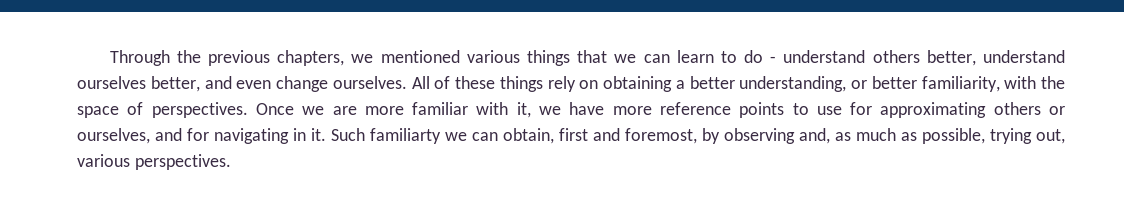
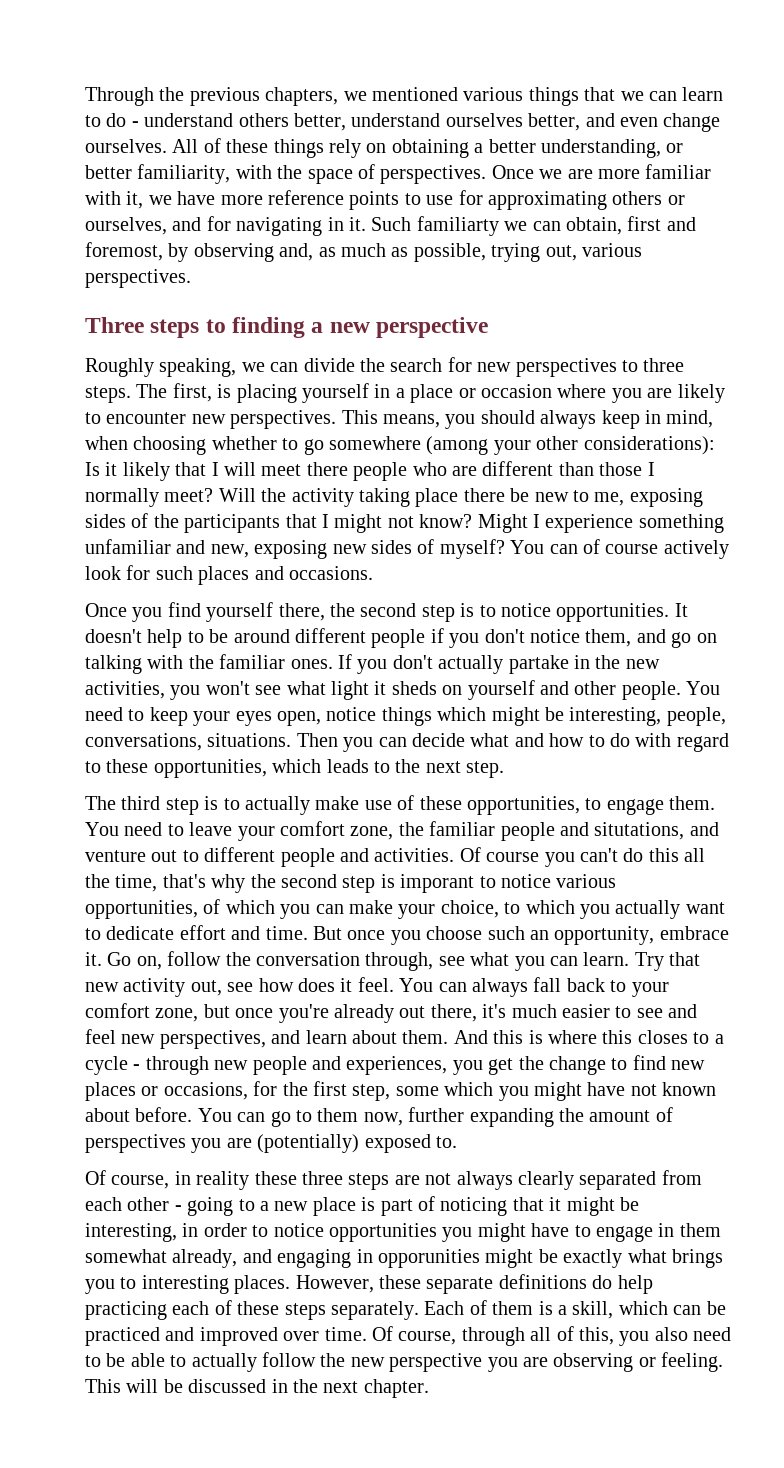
+ Three steps to finding a new perspective
+ Roughly speaking, we can divide the search for new perspectives to three steps. The first, is placing yourself in a place or occasion where you are likely to encounter new perspectives. This means, you should always keep in mind, when choosing whether to go somewhere (among your other considerations): Is it likely that I will meet there people who are different than those I normally meet? Will the activity taking place there be new to me, exposing sides of the participants that I might not know? Might I experience something unfamiliar and new, exposing new sides of myself? You can of course actively look for such places and occasions.
+ Once you find yourself there, the second step is to notice opportunities. It doesn't help to be around different people if you don't notice them, and go on talking with the familiar ones. If you don't actually partake in the new activities, you won't see what light it sheds on yourself and other people. You need to keep your eyes open, notice things which might be interesting, people, conversations, situations. Then you can decide what and how to do with regard to these opportunities, which leads to the next step.
+ The third step is to actually make use of these opportunities, to engage them. You need to leave your comfort zone, the familiar people and situtations, and venture out to different people and activities. Of course you can't do this all the time, that's why the second step is imporant to notice various opportunities, of which you can make your choice, to which you actually want to dedicate effort and time. But once you choose such an opportunity, embrace it. Go on, follow the conversation through, see what you can learn. Try that new activity out, see how does it feel. You can always fall back to your comfort zone, but once you're already out there, it's much easier to see and feel new perspectives, and learn about them. And this is where this closes to a cycle - through new people and experiences, you get the change to find new places or occasions, for the first step, some which you might have not known about before. You can go to them now, further expanding the amount of perspectives you are (potentially) exposed to.
+ Of course, in reality these three steps are not always clearly separated from each other - going to a new place is part of noticing that it might be interesting, in order to notice opportunities you might have to engage in them somewhat already, and engaging in opporunities might be exactly what brings you to interesting places. However, these separate definitions do help practicing each of these steps separately. Each of them is a skill, which can be practiced and improved over time. Of course, through all of this, you also need to be able to actually follow the new perspective you are observing or feeling. This will be discussed in the next chapter.

